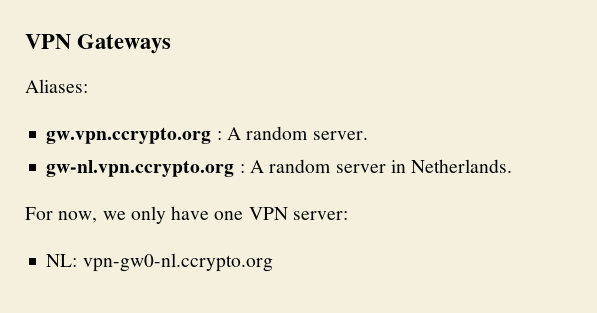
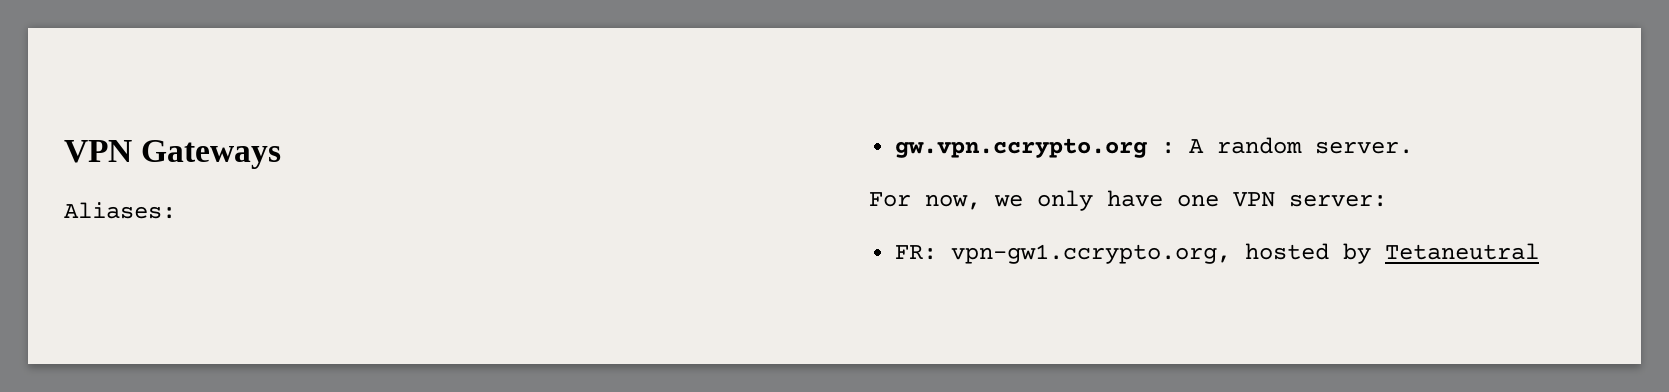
- gw-nl.vpn.ccrypto.org : A random server in Netherlands.
- NL: vpn-gw0-nl.ccrypto.org
+ FR: vpn-gw1.ccrypto.org, hosted by Tetaneutral

